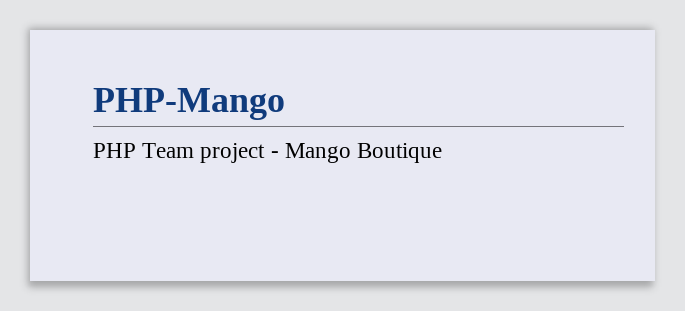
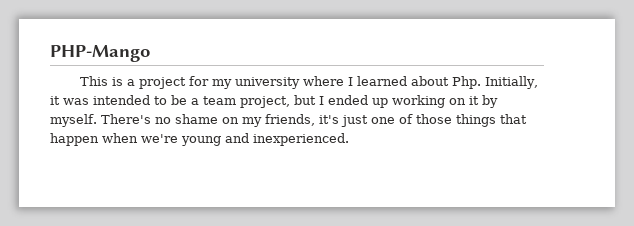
- PHP Team project - Mango Boutique
+ This is a project for my university where I learned about Php. Initially, it was intended to be a team project, but I ended up working on it by myself. There's no shame on my friends, it's just one of those things that happen when we're young and inexperienced.

